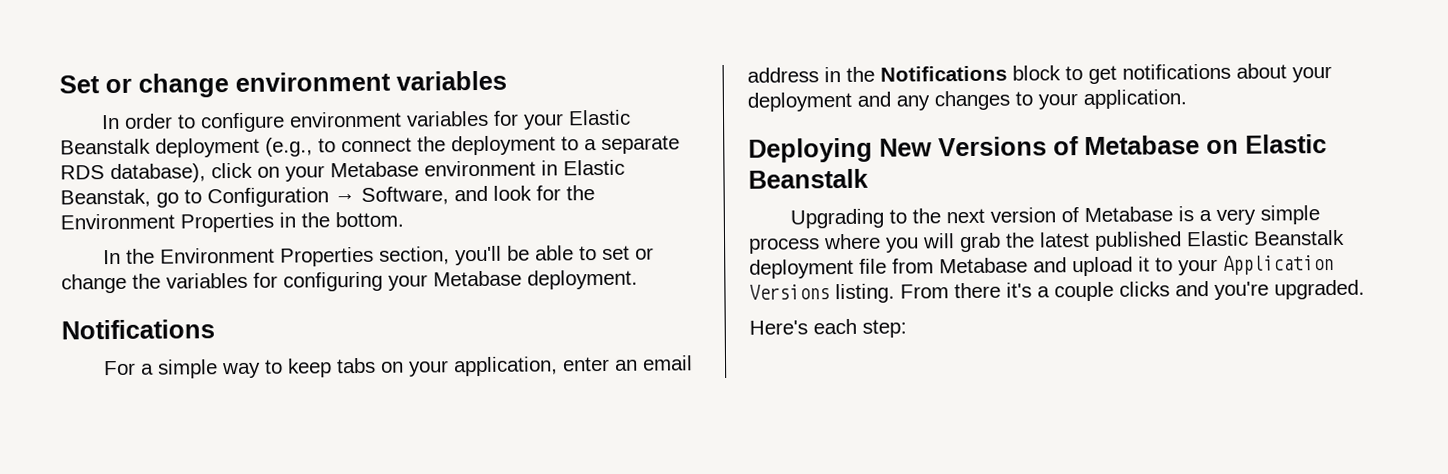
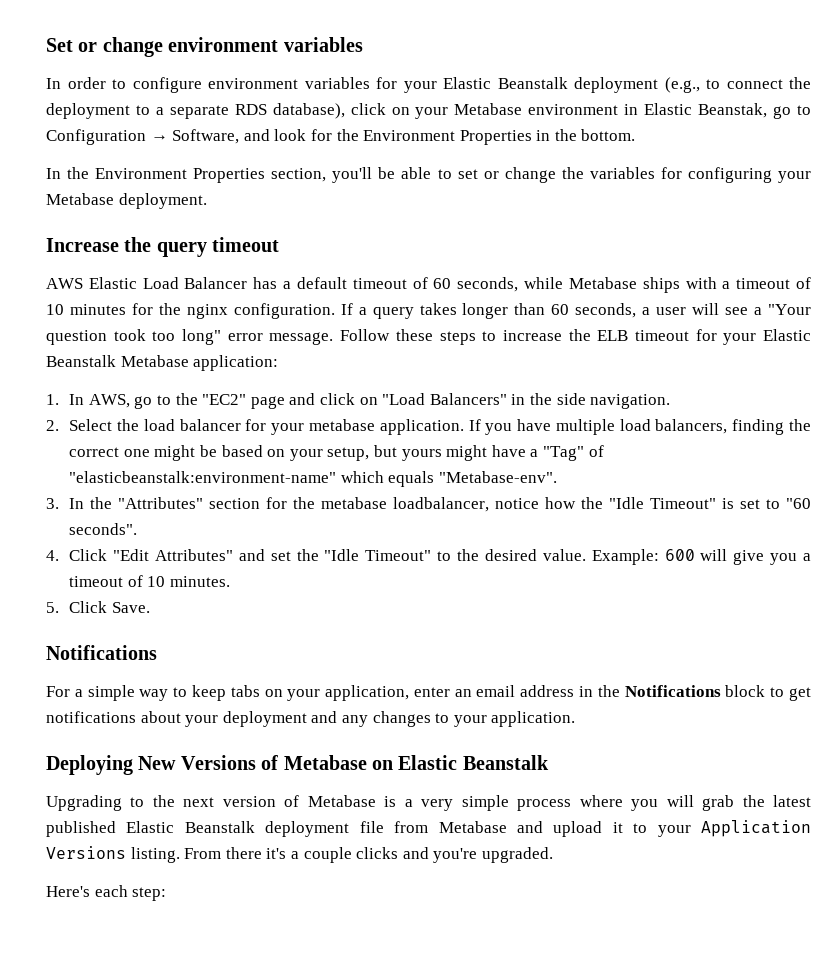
+ Increase the query timeout
+ AWS Elastic Load Balancer has a default timeout of 60 seconds, while Metabase ships with a timeout of 10 minutes for the nginx configuration. If a query takes longer than 60 seconds, a user will see a "Your question took too long" error message. Follow these steps to increase the ELB timeout for your Elastic Beanstalk Metabase application:
+ 1. In AWS, go to the "EC2" page and click on "Load Balancers" in the side navigation.
+ 2. Select the load balancer for your metabase application. If you have multiple load balancers, finding the correct one might be based on your setup, but yours might have a "Tag" of "elasticbeanstalk:environment-name" which equals "Metabase-env".
+ 3. In the "Attributes" section for the metabase loadbalancer, notice how the "Idle Timeout" is set to "60 seconds".
+ 4. Click "Edit Attributes" and set the "Idle Timeout" to the desired value. Example: 600 will give you a timeout of 10 minutes.
+ 5. Click Save.

